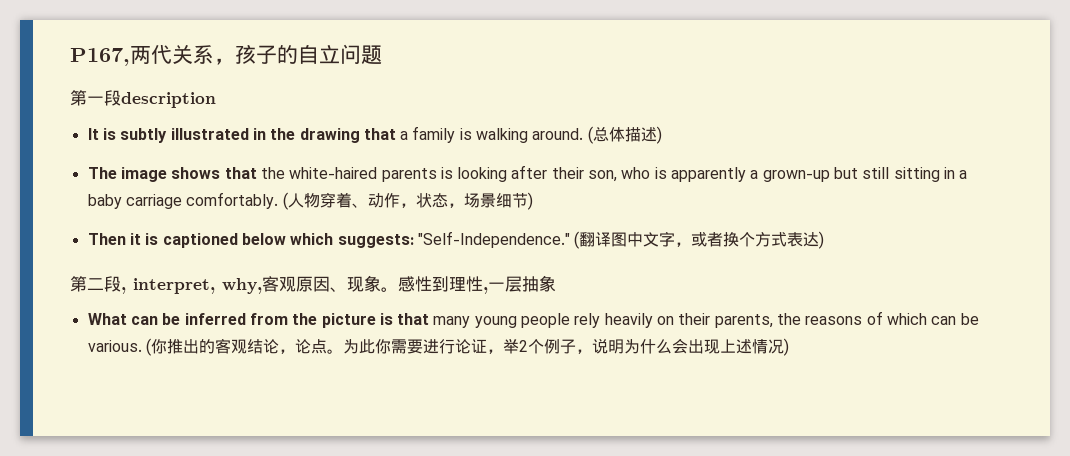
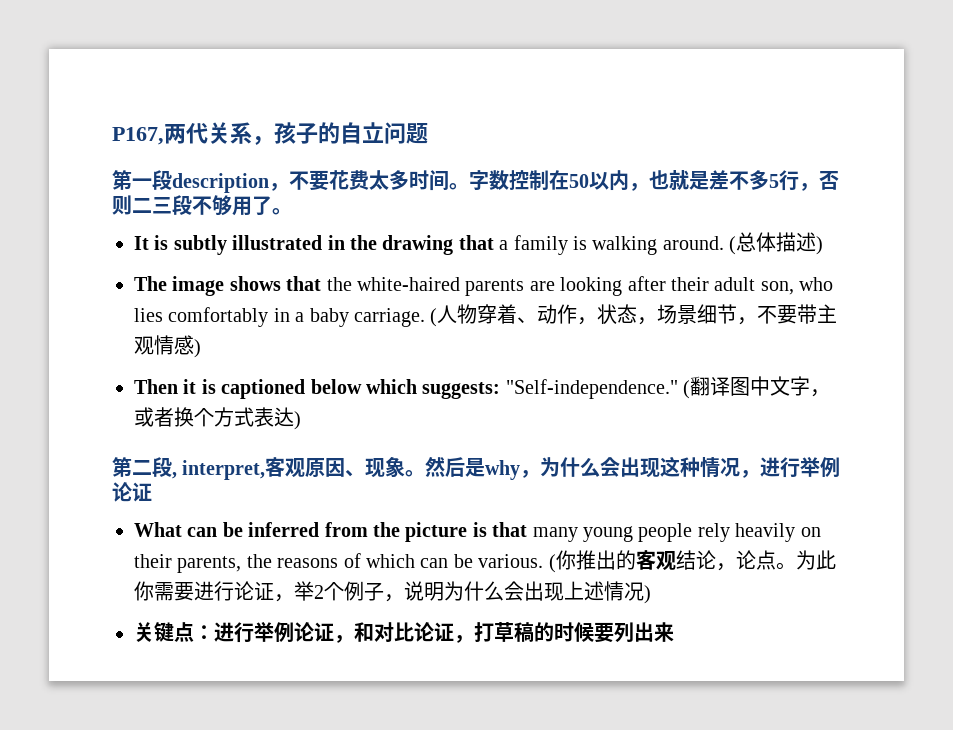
- 第一段description
+ 第一段description，不要花费太多时间。字数控制在50以内，也就是差不多5行，否则二三段不够用了。
- The image shows that the white-haired parents is looking after their son, who is apparently a grown-up but still sitting in a baby carriage comfortably.
+ The image shows that the white-haired parents are looking after their adult son, who lies comfortably in a baby carriage.
- (人物穿着、动作，状态，场景细节)
+ (人物穿着、动作，状态，场景细节，不要带主观情感)
- Then it is captioned below which suggests: "Self-Independence."
+ Then it is captioned below which suggests: "Self-independence."
- 第二段, interpret, why,客观原因、现象。
+ 第二段, interpret,客观原因、现象。
- 感性到理性,一层抽象
+ 然后是why，为什么会出现这种情况，进行举例论证
+ 关键点：进行举例论证，和对比论证，打草稿的时候要列出来

